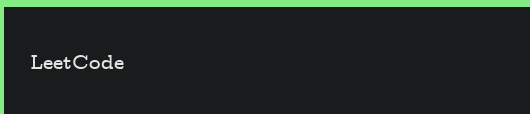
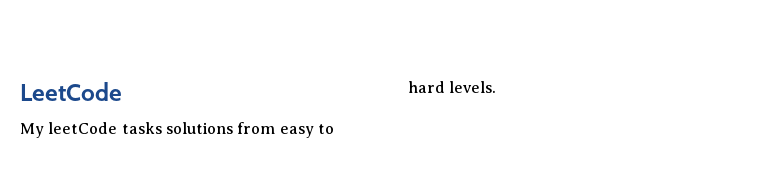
+ My leetCode tasks solutions from easy to hard levels.

